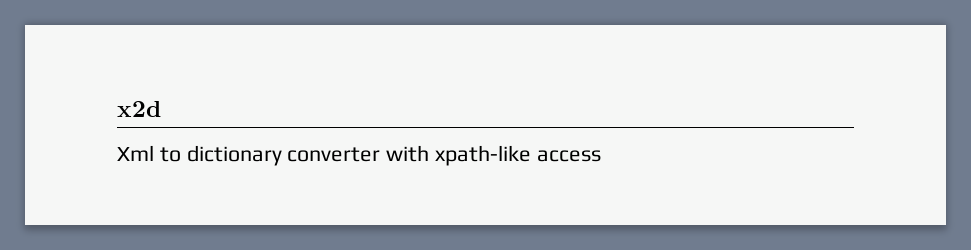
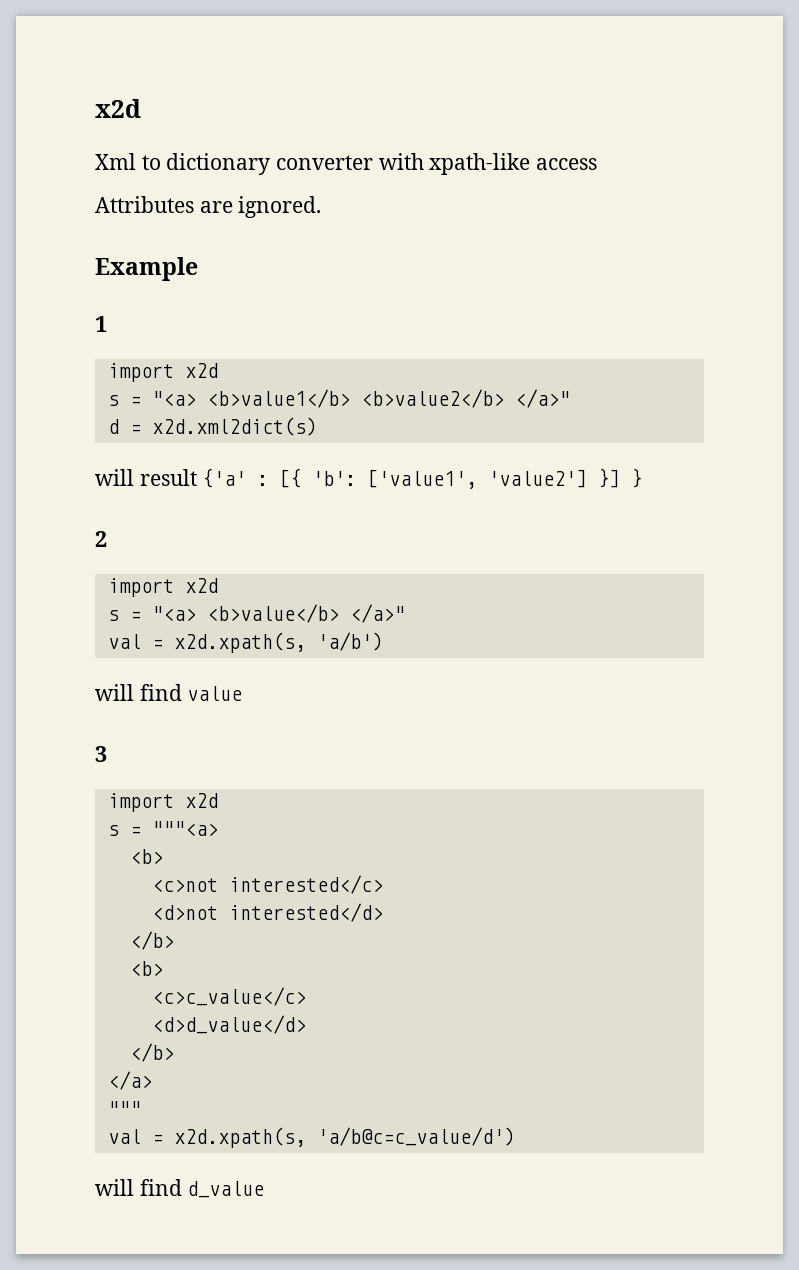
+ Attributes are ignored.
+ Example
+ 1
+ import x2d
+ s = "<a> <b>value1</b> <b>value2</b> </a>"
+ d = x2d.xml2dict(s)
+ will result {'a' : [{ 'b': ['value1', 'value2'] }] }
+ 2
+ import x2d
+ s = "<a> <b>value</b> </a>"
+ val = x2d.xpath(s, 'a/b')
+ will find value
+ 3
+ import x2d
+ s = """<a>
+ <b>
+ <c>not interested</c>
+ <d>not interested</d>
+ </b>
+ <b>
+ <c>c_value</c>
+ <d>d_value</d>
+ </b>
+ </a>
+ """
+ val = x2d.xpath(s, 'a/b@c=c_value/d')
+ will find d_value

